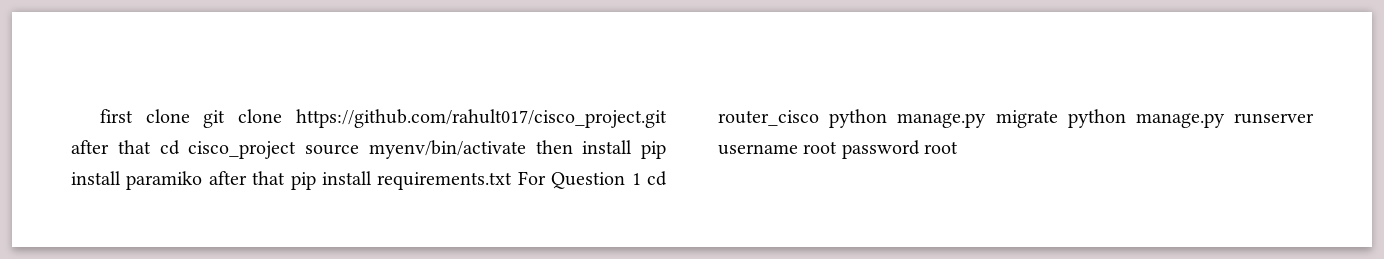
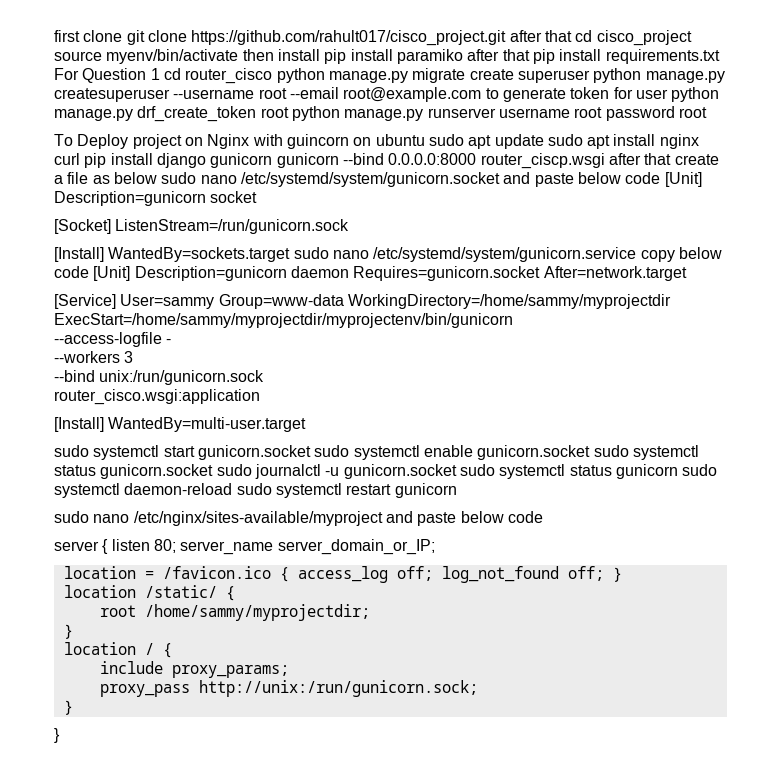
- first clone git clone https://github.com/rahult017/cisco_project.git after that cd cisco_project source myenv/bin/activate then install pip install paramiko after that pip install requirements.txt For Question 1 cd router_cisco python manage.py migrate python manage.py runserver username root password root
+ first clone git clone https://github.com/rahult017/cisco_project.git after that cd cisco_project source myenv/bin/activate then install pip install paramiko after that pip install requirements.txt For Question 1 cd router_cisco python manage.py migrate create superuser python manage.py createsuperuser --username root --email root@example.com to generate token for user python manage.py drf_create_token root python manage.py runserver username root password root
+ To Deploy project on Nginx with guincorn on ubuntu sudo apt update sudo apt install nginx curl pip install django gunicorn gunicorn --bind 0.0.0.0:8000 router_ciscp.wsgi after that create a file as below sudo nano /etc/systemd/system/gunicorn.socket and paste below code [Unit] Description=gunicorn socket
+ [Socket] ListenStream=/run/gunicorn.sock
+ [Install] WantedBy=sockets.target sudo nano /etc/systemd/system/gunicorn.service copy below code [Unit] Description=gunicorn daemon Requires=gunicorn.socket After=network.target
+ [Service] User=sammy Group=www-data WorkingDirectory=/home/sammy/myprojectdir ExecStart=/home/sammy/myprojectdir/myprojectenv/bin/gunicorn
+ --access-logfile -
+ --workers 3
+ --bind unix:/run/gunicorn.sock
+ router_cisco.wsgi:application
+ [Install] WantedBy=multi-user.target
+ sudo systemctl start gunicorn.socket sudo systemctl enable gunicorn.socket sudo systemctl status gunicorn.socket sudo journalctl -u gunicorn.socket sudo systemctl status gunicorn sudo systemctl daemon-reload sudo systemctl restart gunicorn
+ sudo nano /etc/nginx/sites-available/myproject and paste below code
+ server { listen 80; server_name server_domain_or_IP;
+ location = /favicon.ico { access_log off; log_not_found off; }
+ location /static/ {
+ root /home/sammy/myprojectdir;
+ }
+ location / {
+ include proxy_params;
+ proxy_pass http://unix:/run/gunicorn.sock;
+ }
+ }

